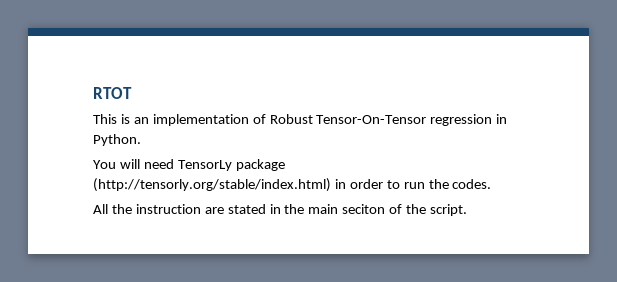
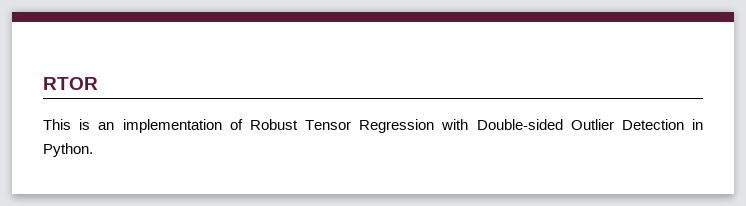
- RTOT
+ RTOR
- This is an implementation of Robust Tensor-On-Tensor regression in Python.
- You will need TensorLy package (http://tensorly.org/stable/index.html) in order to run the codes.
- All the instruction are stated in the main seciton of the script.
+ This is an implementation of Robust Tensor Regression with Double-sided Outlier Detection in Python.

